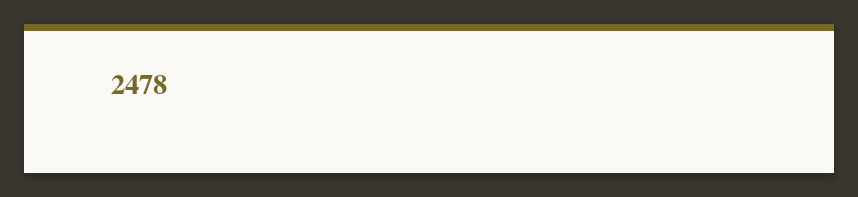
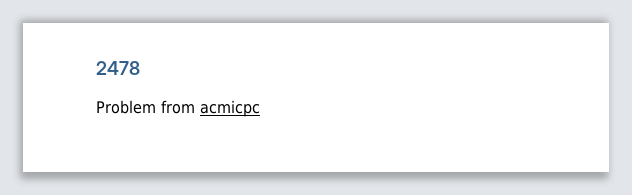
+ Problem from acmicpc

